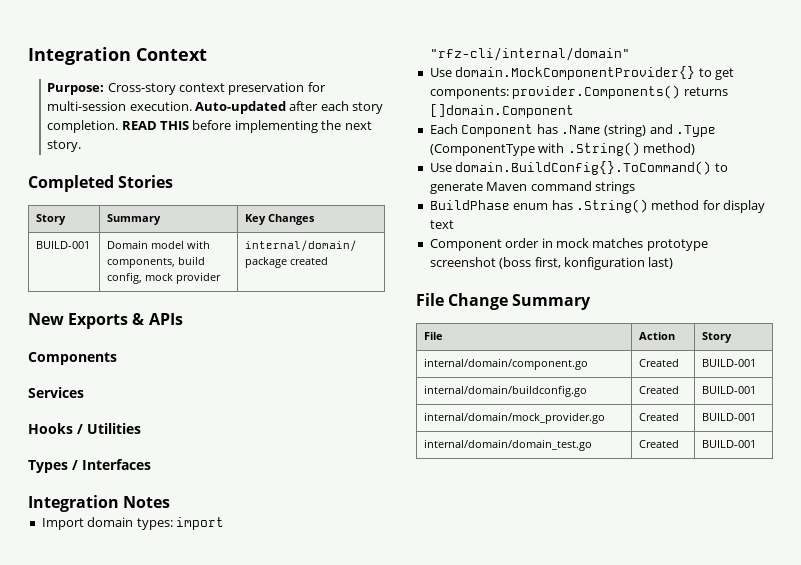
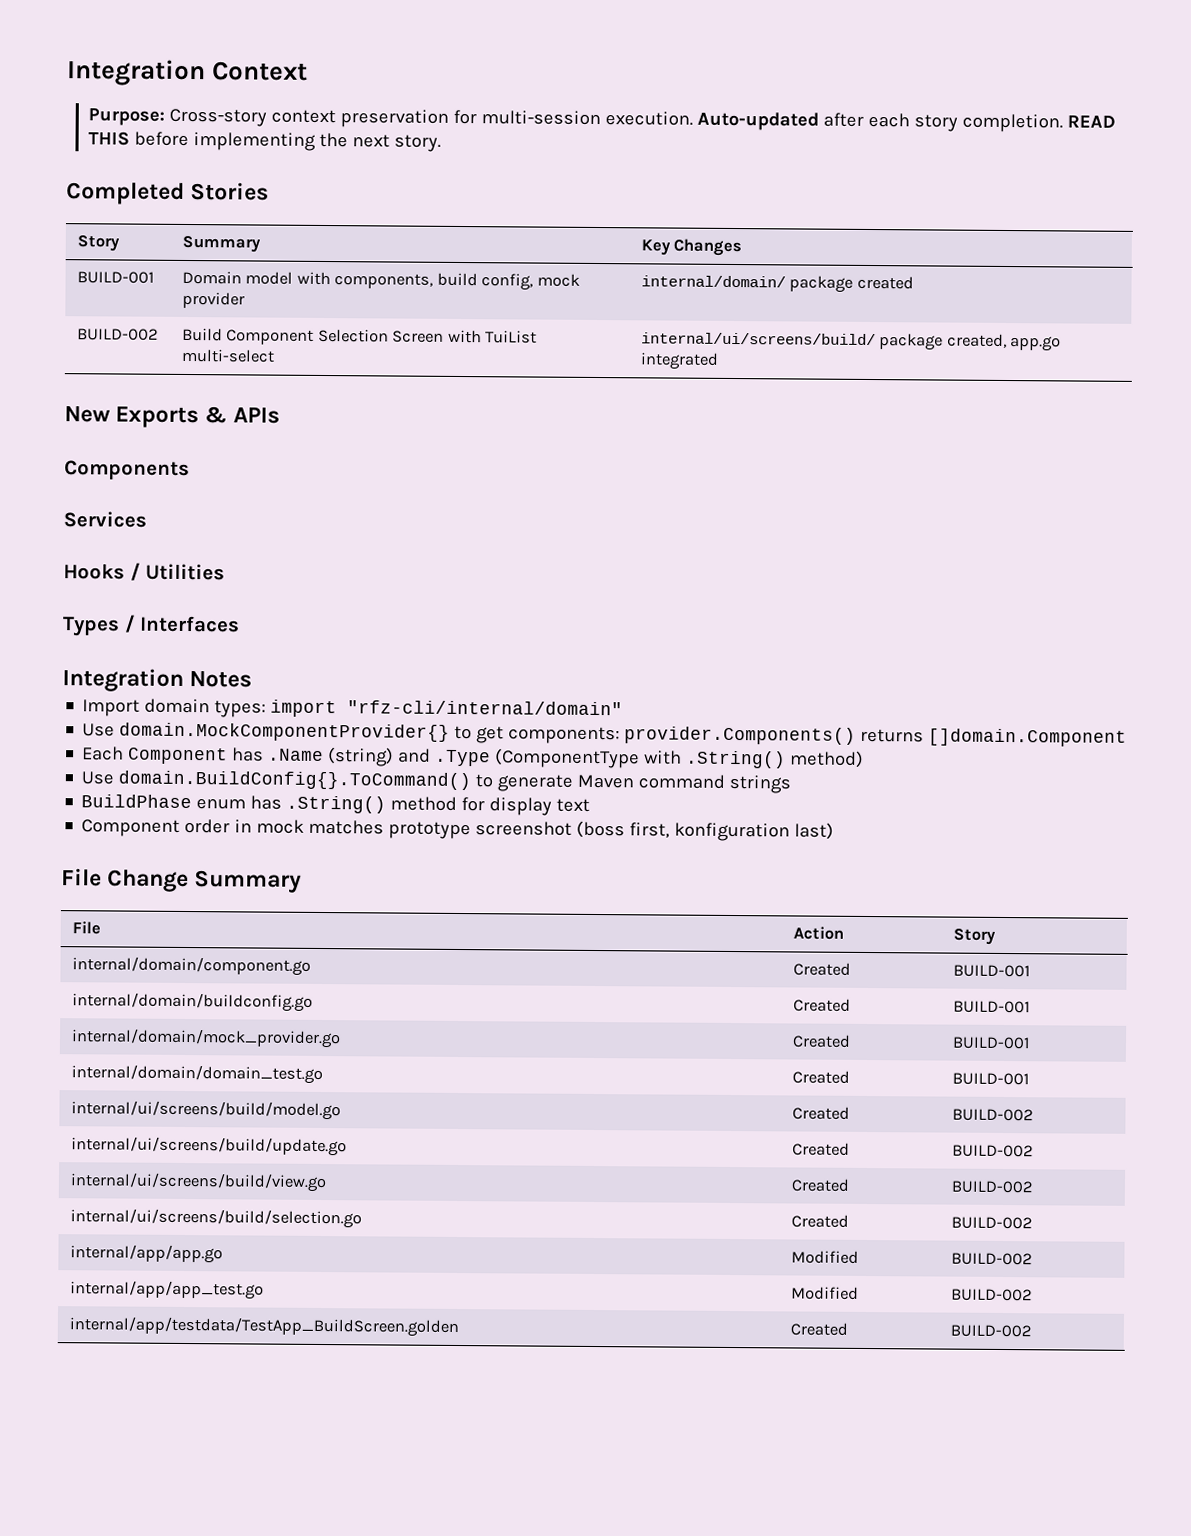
+ BUILD-002 | Build Component Selection Screen with TuiList multi-select | internal/ui/screens/build/ package created, app.go integrated
+ internal/ui/screens/build/model.go | Created | BUILD-002
+ internal/ui/screens/build/update.go | Created | BUILD-002
+ internal/ui/screens/build/view.go | Created | BUILD-002
+ internal/ui/screens/build/selection.go | Created | BUILD-002
+ internal/app/app.go | Modified | BUILD-002
+ internal/app/app_test.go | Modified | BUILD-002
+ internal/app/testdata/TestApp_BuildScreen.golden | Created | BUILD-002

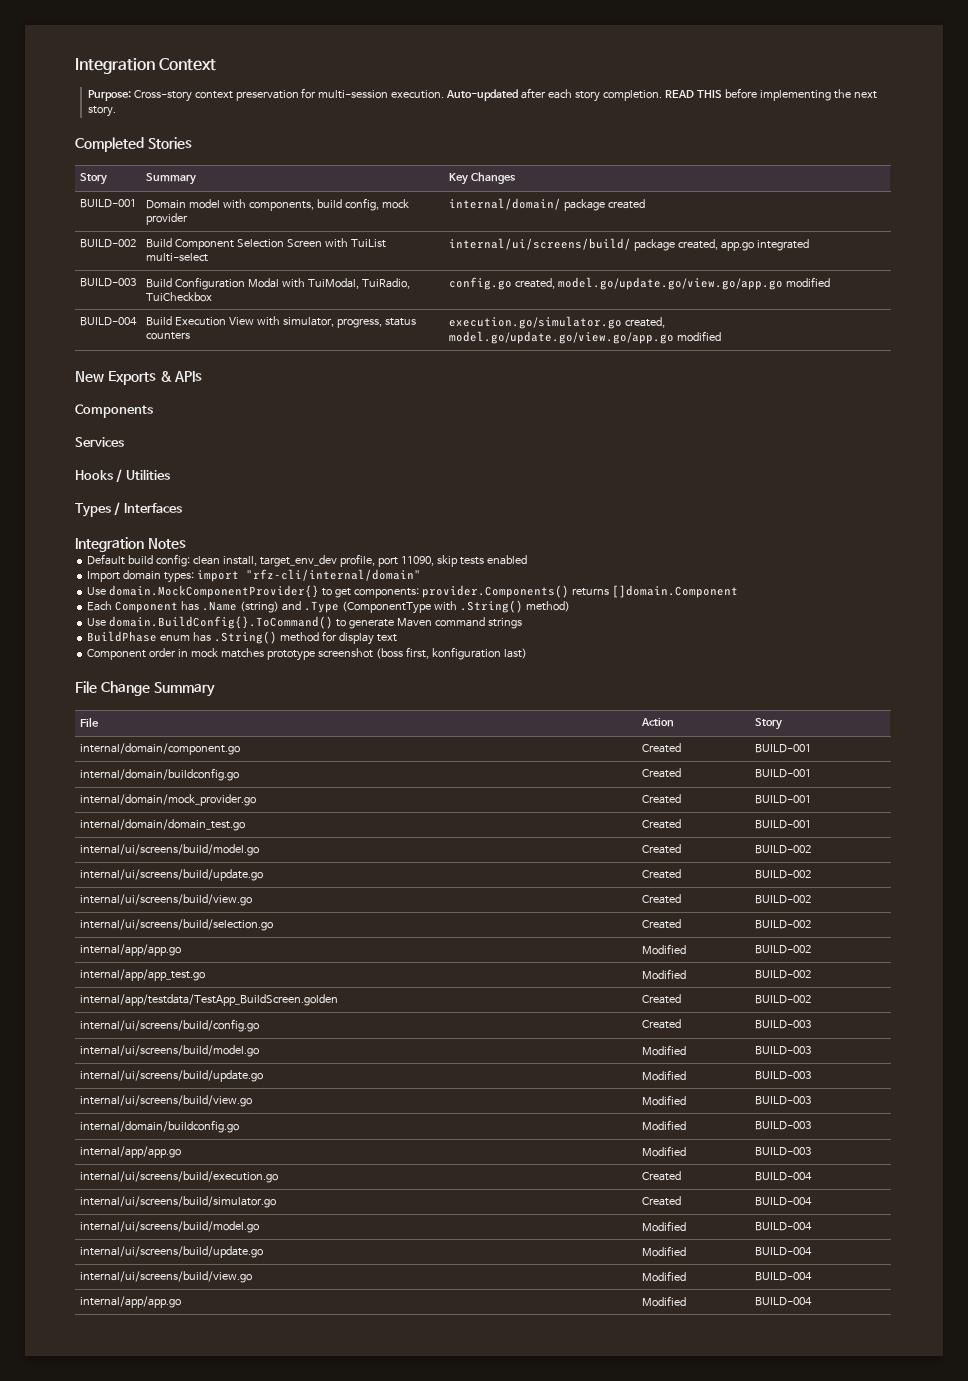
+ BUILD-003 | Build Configuration Modal with TuiModal, TuiRadio, TuiCheckbox | config.go created, model.go/update.go/view.go/app.go modified
+ BUILD-004 | Build Execution View with simulator, progress, status counters | execution.go/simulator.go created, model.go/update.go/view.go/app.go modified
+ Default build config: clean install, target_env_dev profile, port 11090, skip tests enabled
+ internal/ui/screens/build/config.go | Created | BUILD-003
+ internal/ui/screens/build/model.go | Modified | BUILD-003
+ internal/ui/screens/build/update.go | Modified | BUILD-003
+ internal/ui/screens/build/view.go | Modified | BUILD-003
+ internal/domain/buildconfig.go | Modified | BUILD-003
+ internal/app/app.go | Modified | BUILD-003
+ internal/ui/screens/build/execution.go | Created | BUILD-004
+ internal/ui/screens/build/simulator.go | Created | BUILD-004
+ internal/ui/screens/build/model.go | Modified | BUILD-004
+ internal/ui/screens/build/update.go | Modified | BUILD-004
+ internal/ui/screens/build/view.go | Modified | BUILD-004
+ internal/app/app.go | Modified | BUILD-004

